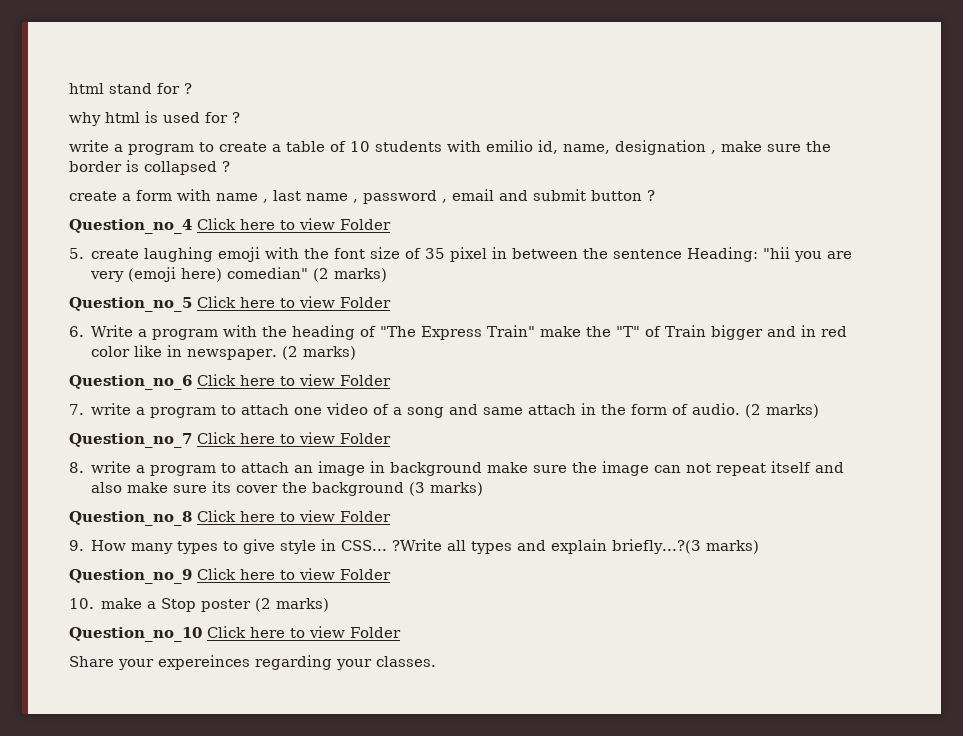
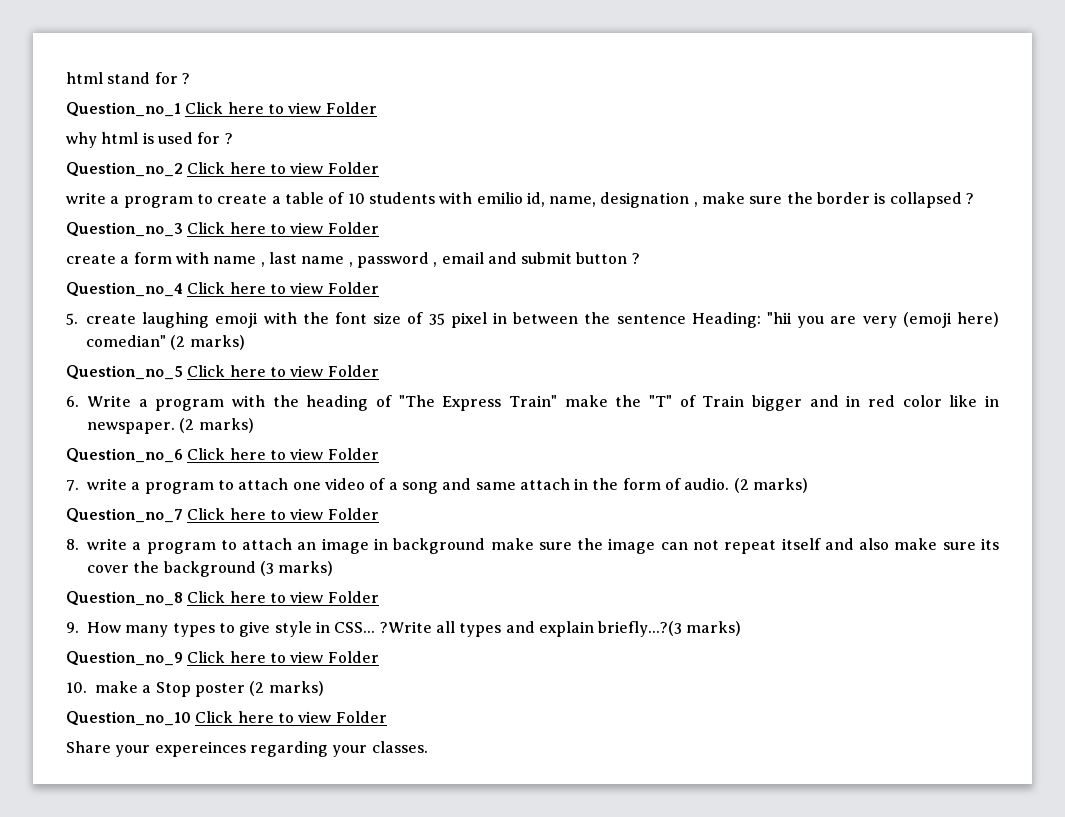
+ Question_no_1 Click here to view Folder
+ Question_no_2 Click here to view Folder
+ Question_no_3 Click here to view Folder

